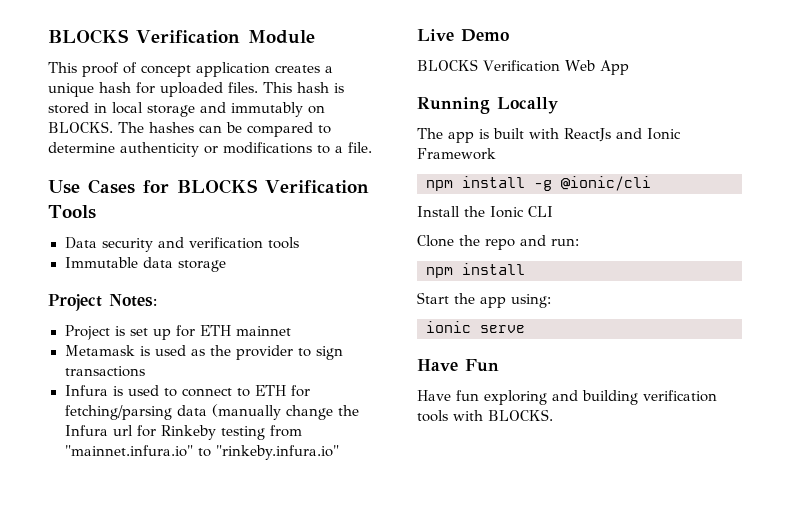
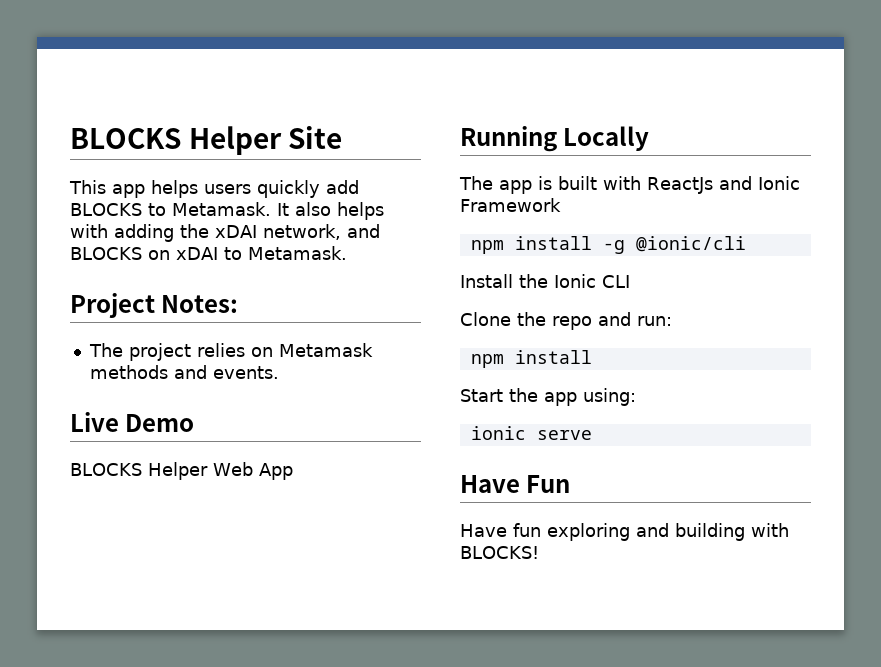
- BLOCKS Verification Module
- This proof of concept application creates a unique hash for uploaded files. This hash is stored in local storage and immutably on BLOCKS. The hashes can be compared to determine authenticity or modifications to a file.
- Use Cases for BLOCKS Verification Tools
- Data security and verification tools
- Immutable data storage
+ BLOCKS Helper Site
+ This app helps users quickly add BLOCKS to Metamask. It also helps with adding the xDAI network, and BLOCKS on xDAI to Metamask.
  Project Notes:
- Project is set up for ETH mainnet
- Metamask is used as the provider to sign transactions
- Infura is used to connect to ETH for fetching/parsing data (manually change the Infura url for Rinkeby testing from "mainnet.infura.io" to "rinkeby.infura.io"
+ The project relies on Metamask methods and events.
- BLOCKS Verification Web App
+ BLOCKS Helper Web App
- Have fun exploring and building verification tools with BLOCKS.
+ Have fun exploring and building with BLOCKS!

